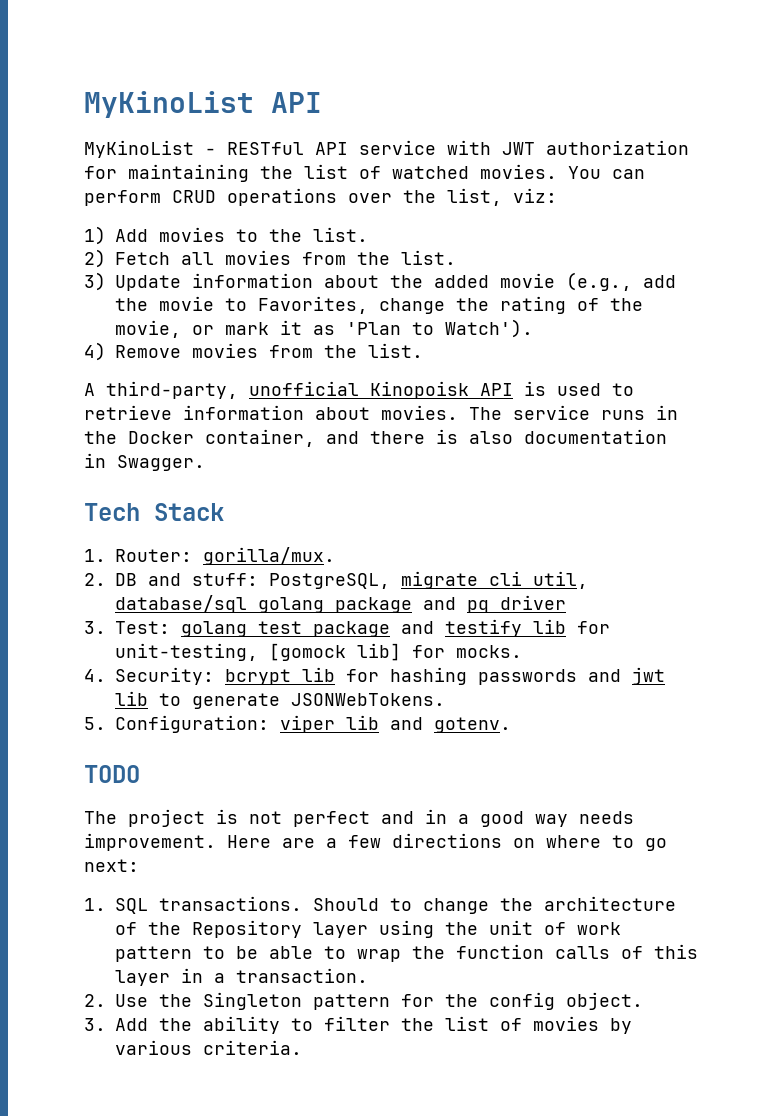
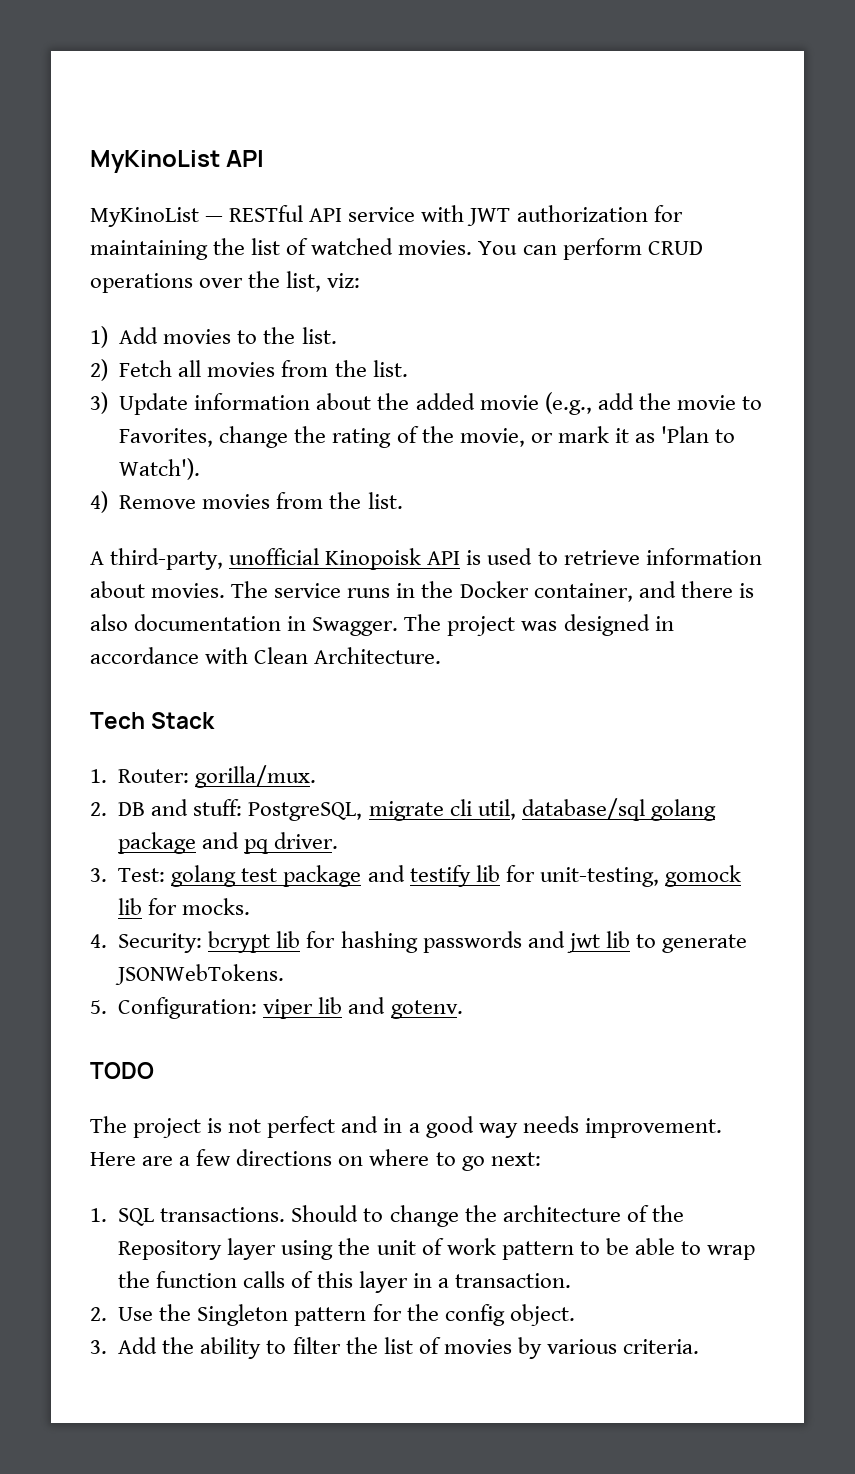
- MyKinoList - RESTful API service with JWT authorization for maintaining the list of watched movies.
+ MyKinoList — RESTful API service with JWT authorization for maintaining the list of watched movies.
+ The project was designed in accordance with Clean Architecture.
- 2. DB and stuff: PostgreSQL, migrate cli util, database/sql golang package and pq driver
+ 2. DB and stuff: PostgreSQL, migrate cli util, database/sql golang package and pq driver.
- 3. Test: golang test package and testify lib for unit-testing, [gomock lib] for mocks.
+ 3. Test: golang test package and testify lib for unit-testing, gomock lib for mocks.

